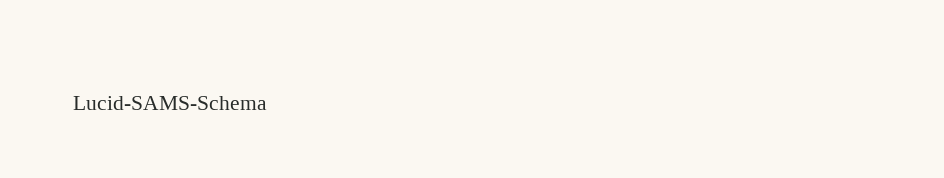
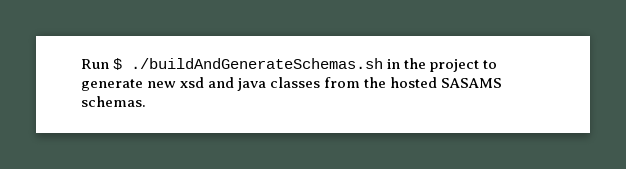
- Lucid-SAMS-Schema
+ Run $ ./buildAndGenerateSchemas.sh in the project to generate new xsd and java classes from the hosted SASAMS schemas.

